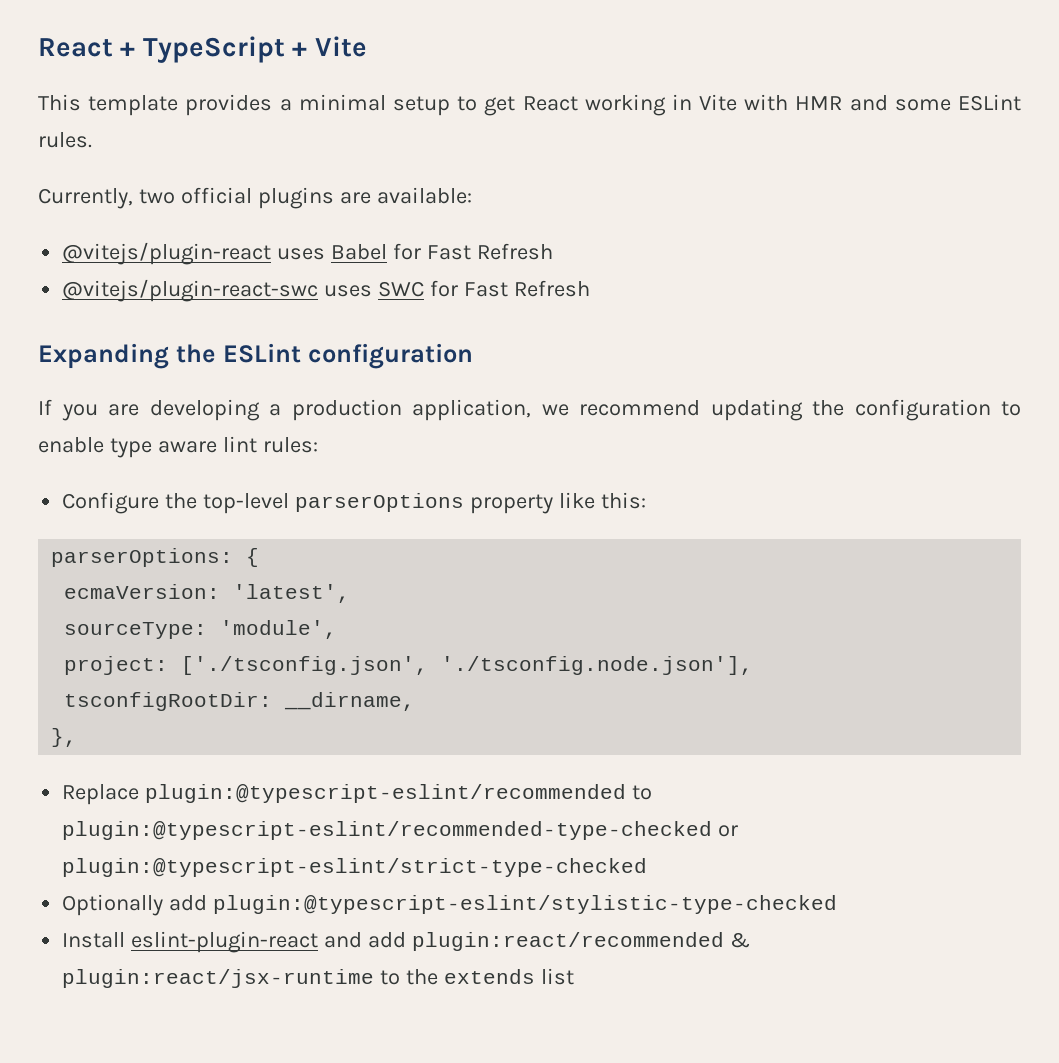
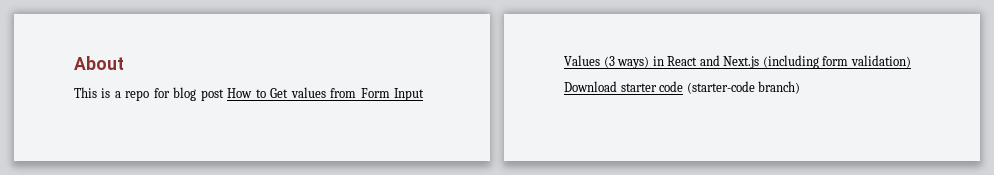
- React + TypeScript + Vite
- This template provides a minimal setup to get React working in Vite with HMR and some ESLint rules.
- Currently, two official plugins are available:
- @vitejs/plugin-react uses Babel for Fast Refresh
- @vitejs/plugin-react-swc uses SWC for Fast Refresh
- Expanding the ESLint configuration
- If you are developing a production application, we recommend updating the configuration to enable type aware lint rules:
- Configure the top-level parserOptions property like this:
- parserOptions: {
- ecmaVersion: 'latest',
- sourceType: 'module',
- project: ['./tsconfig.json', './tsconfig.node.json'],
- tsconfigRootDir: __dirname,
- },
- Replace plugin:@typescript-eslint/recommended to plugin:@typescript-eslint/recommended-type-checked or plugin:@typescript-eslint/strict-type-checked
- Optionally add plugin:@typescript-eslint/stylistic-type-checked
- Install eslint-plugin-react and add plugin:react/recommended & plugin:react/jsx-runtime to the extends list
+ About
+ This is a repo for blog post How to Get values from Form Input Values (3 ways) in React and Next.js (including form validation)
+ Download starter code (starter-code branch)

